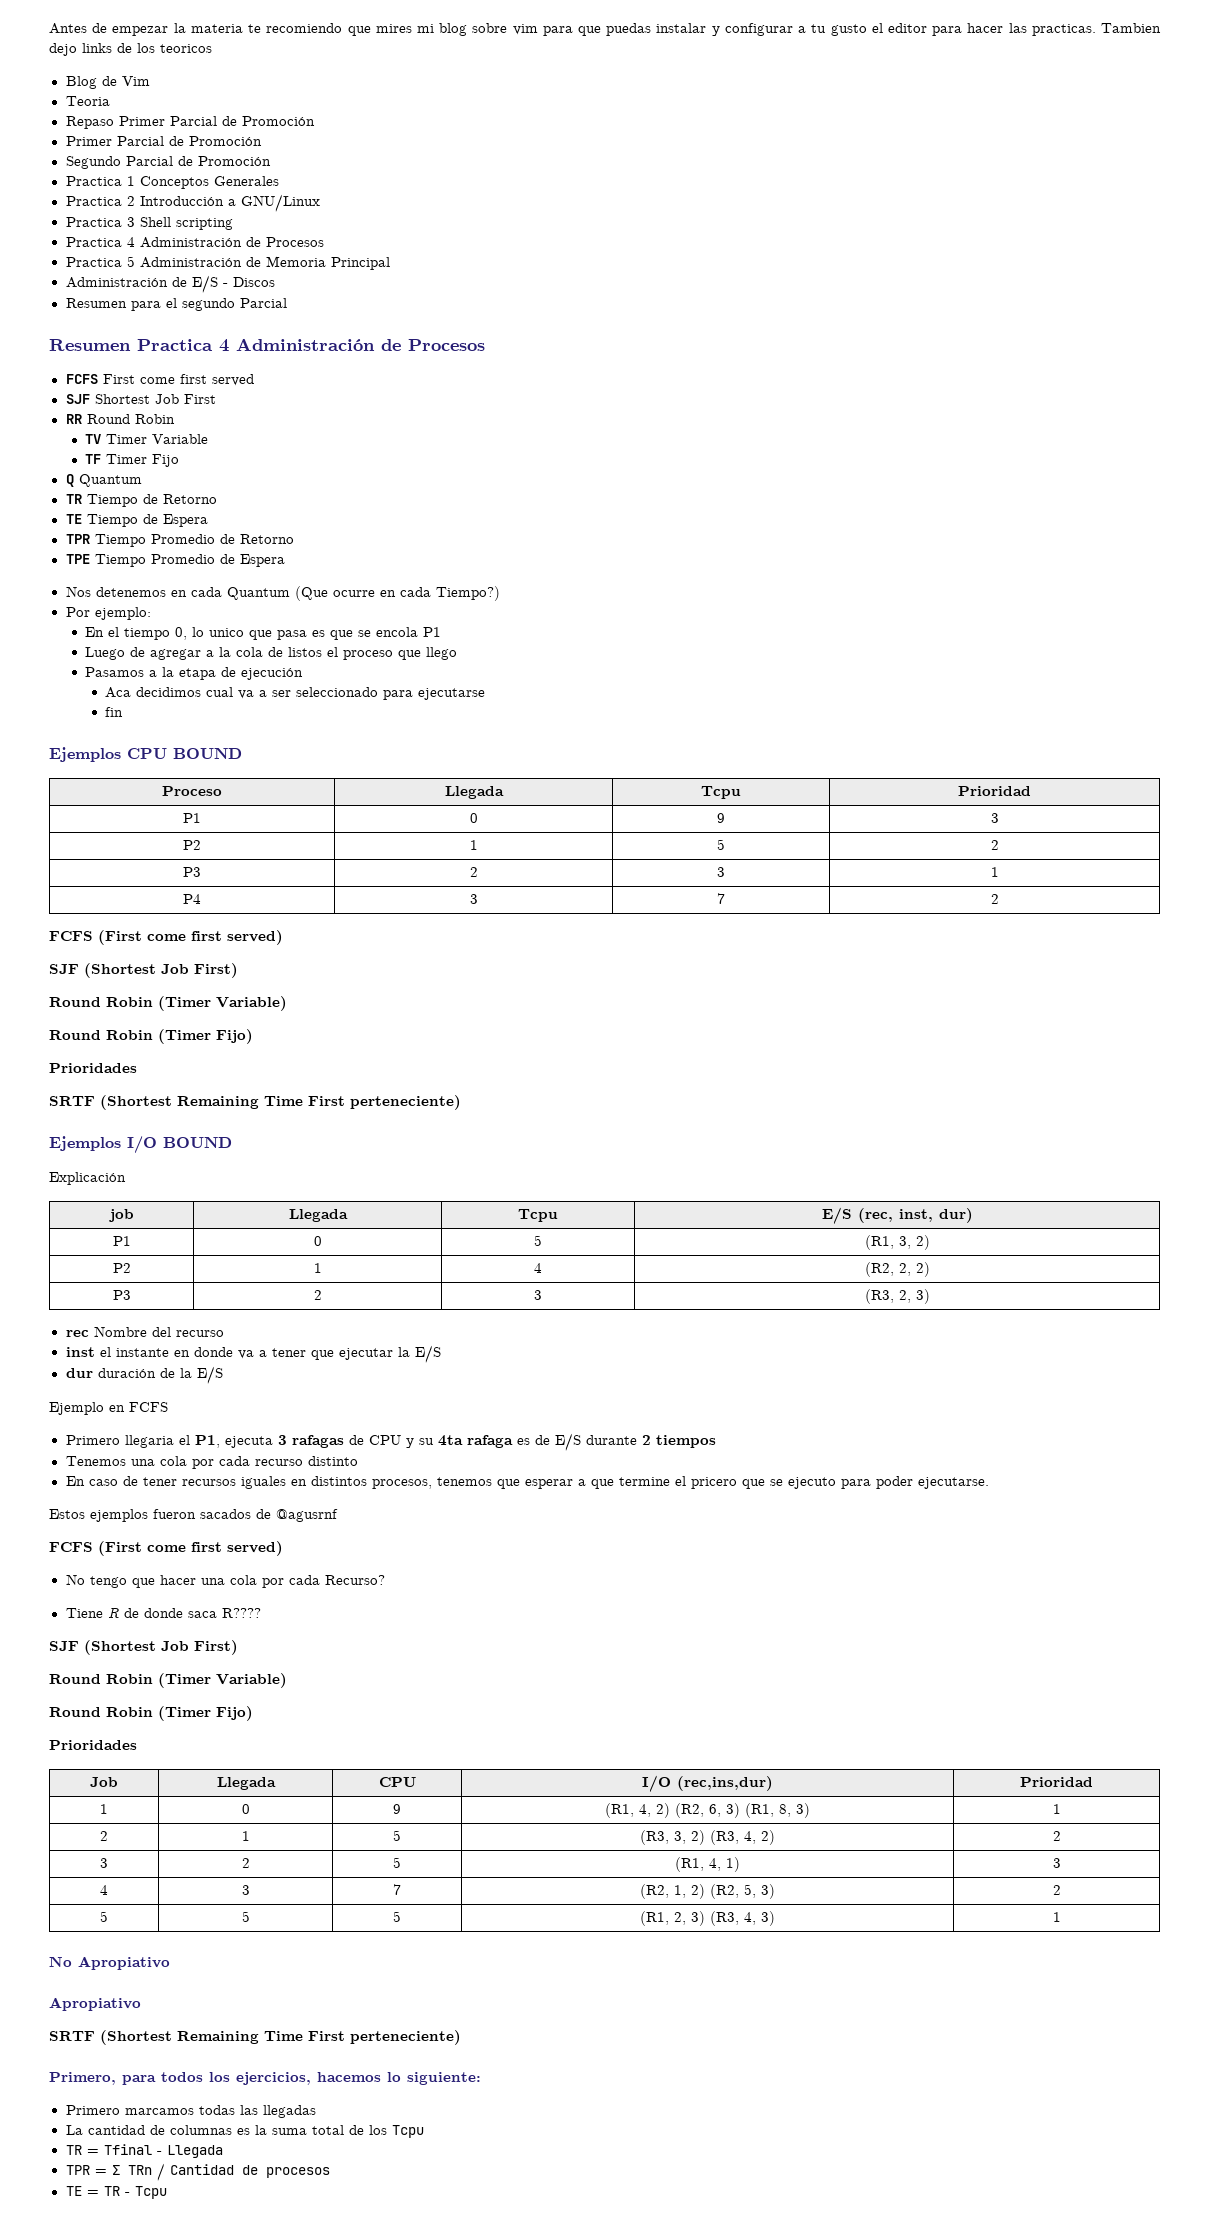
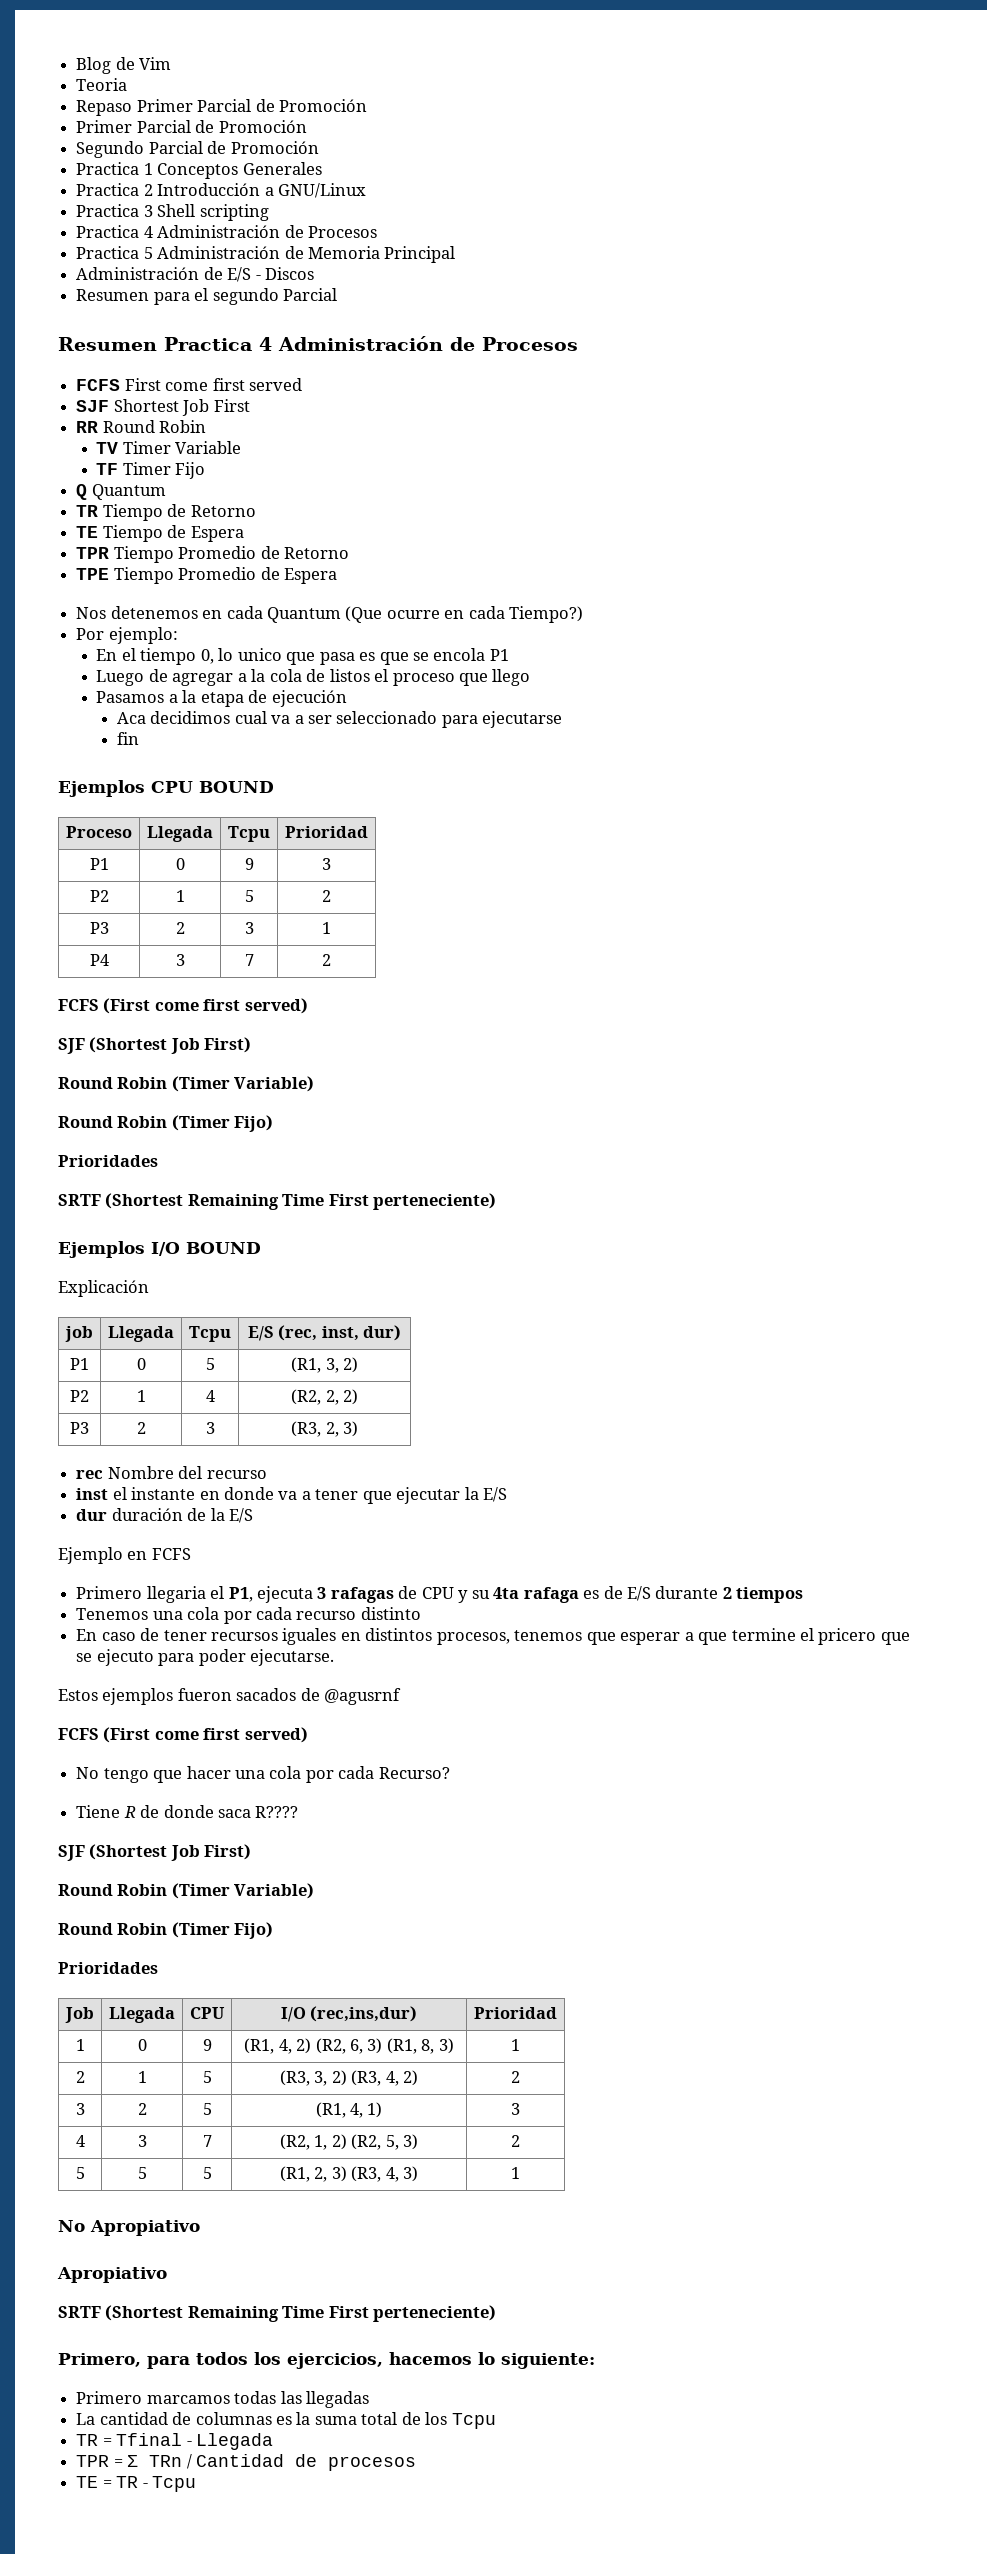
- Antes de empezar la materia te recomiendo que mires mi blog sobre vim para que puedas instalar y configurar a tu gusto el editor para hacer las practicas. Tambien dejo links de los teoricos

